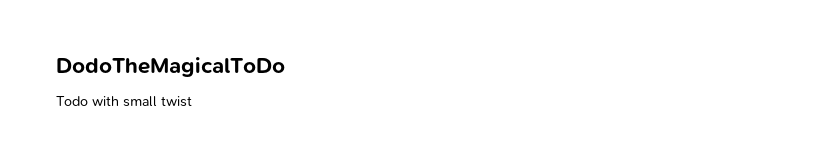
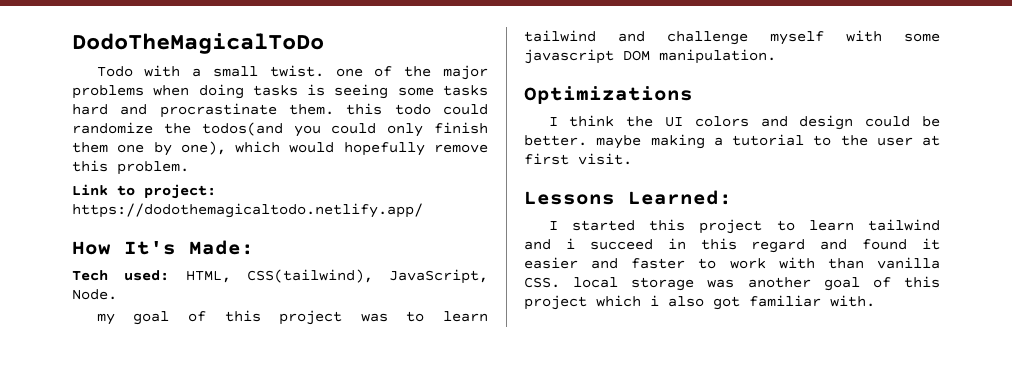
- Todo with small twist
+ Todo with a small twist. one of the major problems when doing tasks is seeing some tasks hard and procrastinate them. this todo could randomize the todos(and you could only finish them one by one), which would hopefully remove this problem.
+ Link to project: https://dodothemagicaltodo.netlify.app/
+ How It's Made:
+ Tech used: HTML, CSS(tailwind), JavaScript, Node.
+ my goal of this project was to learn tailwind and challenge myself with some javascript DOM manipulation.
+ Optimizations
+ I think the UI colors and design could be better. maybe making a tutorial to the user at first visit.
+ Lessons Learned:
+ I started this project to learn tailwind and i succeed in this regard and found it easier and faster to work with than vanilla CSS. local storage was another goal of this project which i also got familiar with.

